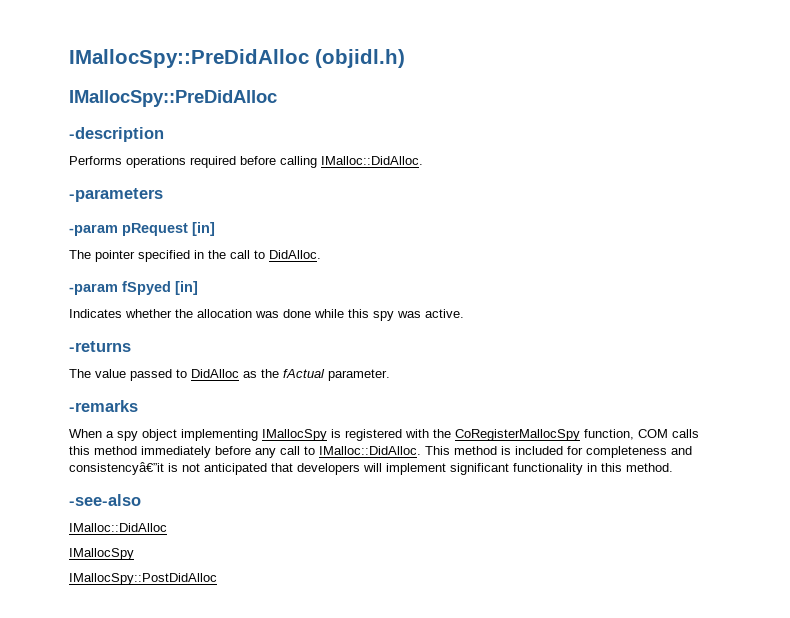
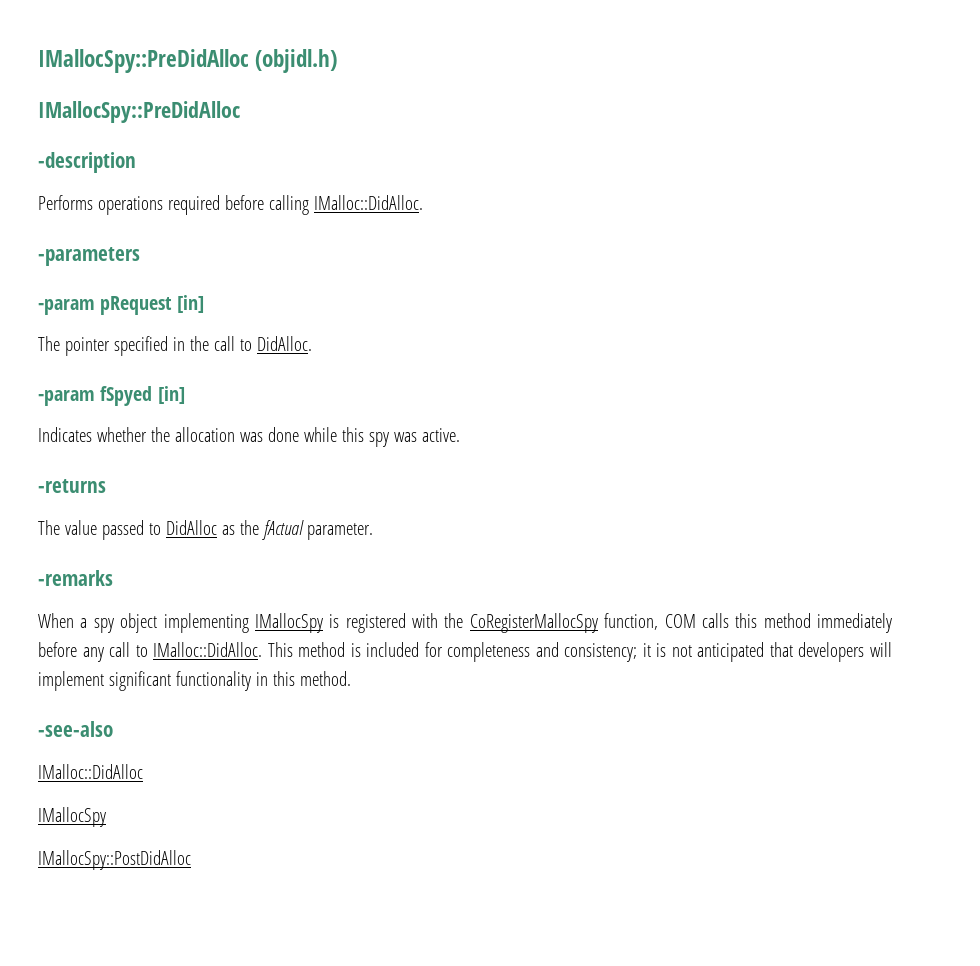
- This method is included for completeness and consistencyâ€”it is not anticipated that developers will implement significant functionality in this method.
+ This method is included for completeness and consistency; it is not anticipated that developers will implement significant functionality in this method.

